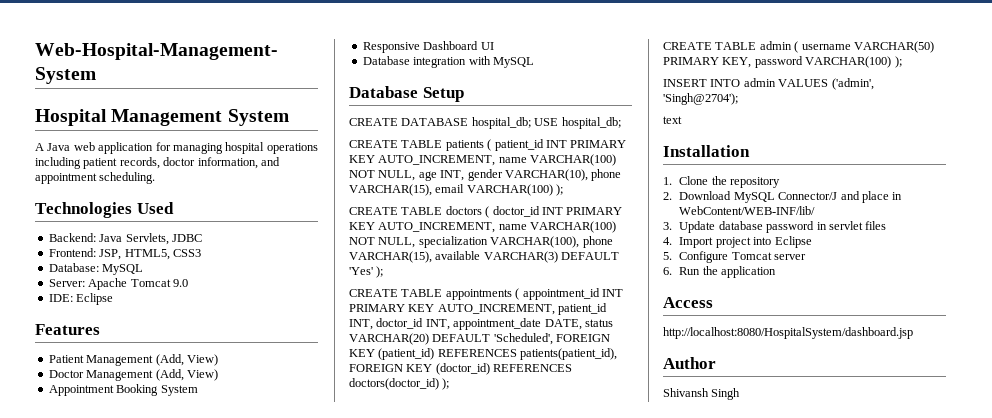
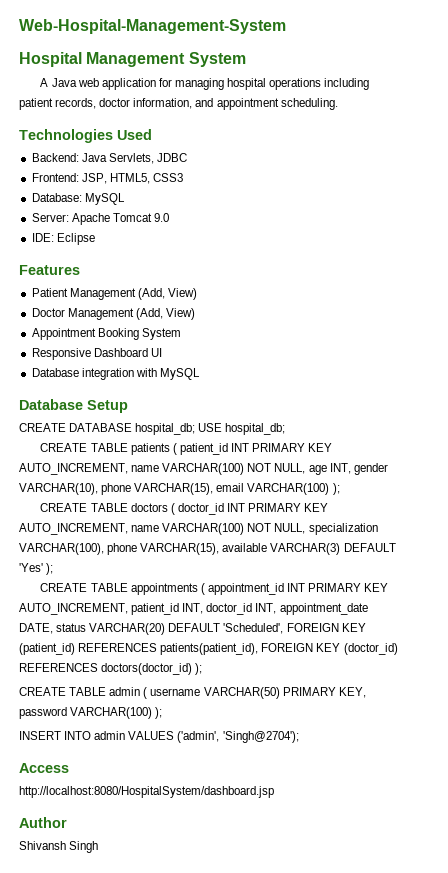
- text
- Installation
- 1. Clone the repository
- 2. Download MySQL Connector/J and place in WebContent/WEB-INF/lib/
- 3. Update database password in servlet files
- 4. Import project into Eclipse
- 5. Configure Tomcat server
- 6. Run the application

